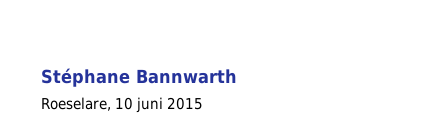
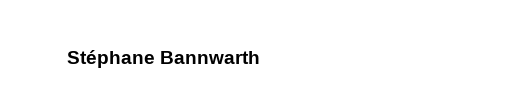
- Roeselare, 10 juni 2015

